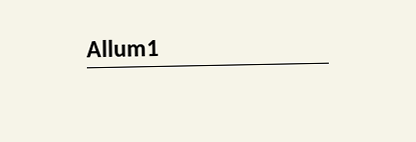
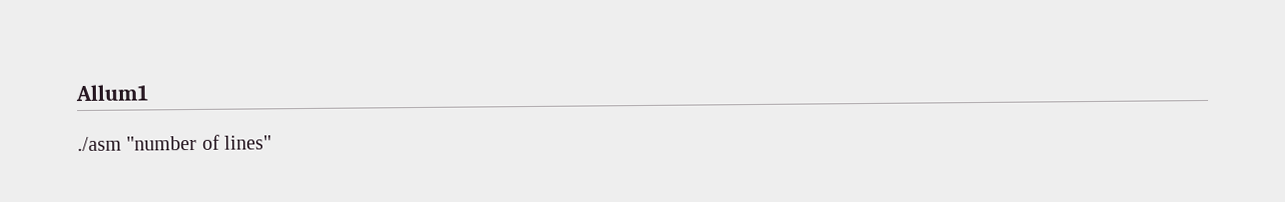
+ ./asm "number of lines"

